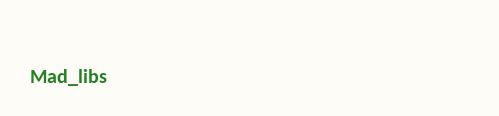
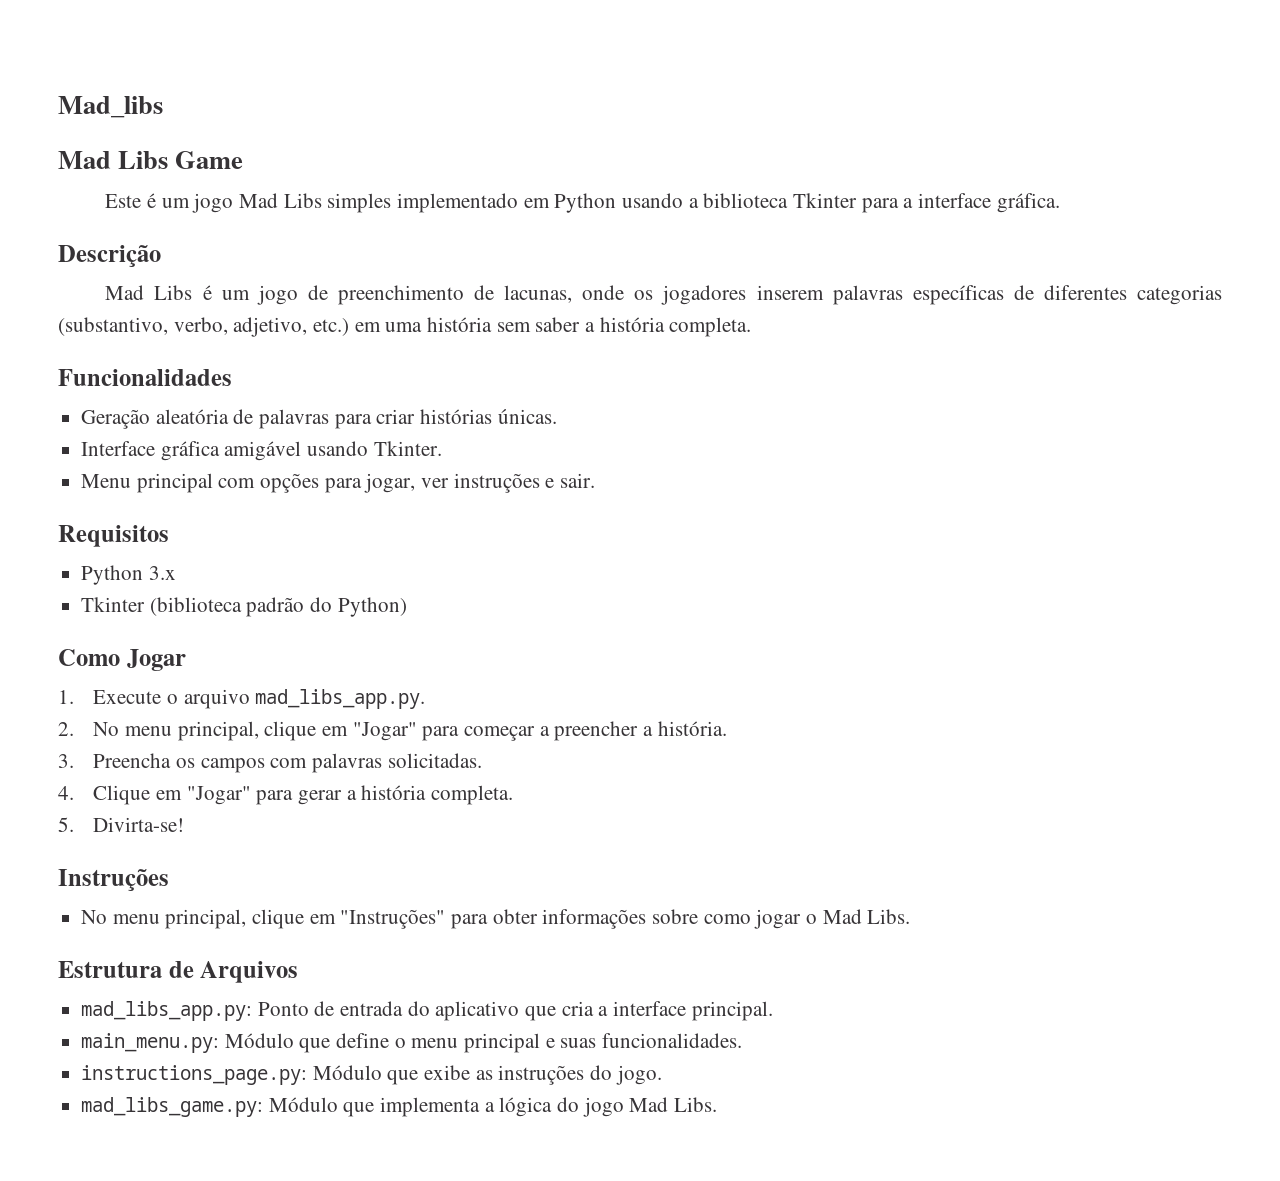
+ Mad Libs Game
+ Este é um jogo Mad Libs simples implementado em Python usando a biblioteca Tkinter para a interface gráfica.
+ Descrição
+ Mad Libs é um jogo de preenchimento de lacunas, onde os jogadores inserem palavras específicas de diferentes categorias (substantivo, verbo, adjetivo, etc.) em uma história sem saber a história completa.
+ Funcionalidades
+ Geração aleatória de palavras para criar histórias únicas.
+ Interface gráfica amigável usando Tkinter.
+ Menu principal com opções para jogar, ver instruções e sair.
+ Requisitos
+ Python 3.x
+ Tkinter (biblioteca padrão do Python)
+ Como Jogar
+ 1. Execute o arquivo mad_libs_app.py.
+ 2. No menu principal, clique em "Jogar" para começar a preencher a história.
+ 3. Preencha os campos com palavras solicitadas.
+ 4. Clique em "Jogar" para gerar a história completa.
+ 5. Divirta-se!
+ Instruções
+ No menu principal, clique em "Instruções" para obter informações sobre como jogar o Mad Libs.
+ Estrutura de Arquivos
+ mad_libs_app.py: Ponto de entrada do aplicativo que cria a interface principal.
+ main_menu.py: Módulo que define o menu principal e suas funcionalidades.
+ instructions_page.py: Módulo que exibe as instruções do jogo.
+ mad_libs_game.py: Módulo que implementa a lógica do jogo Mad Libs.

